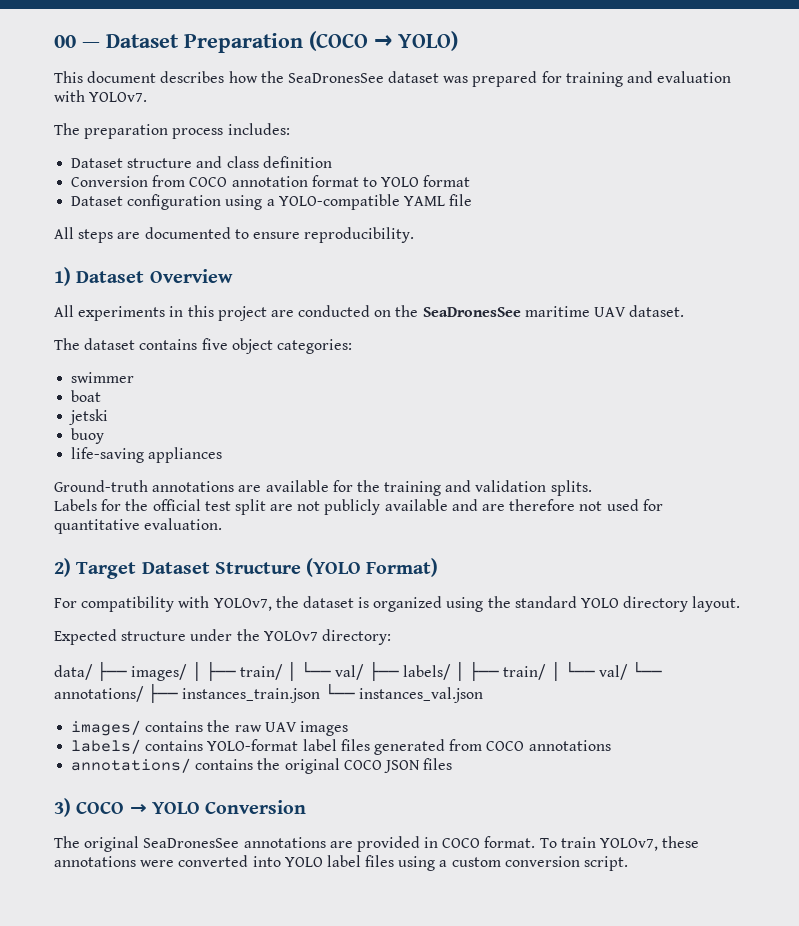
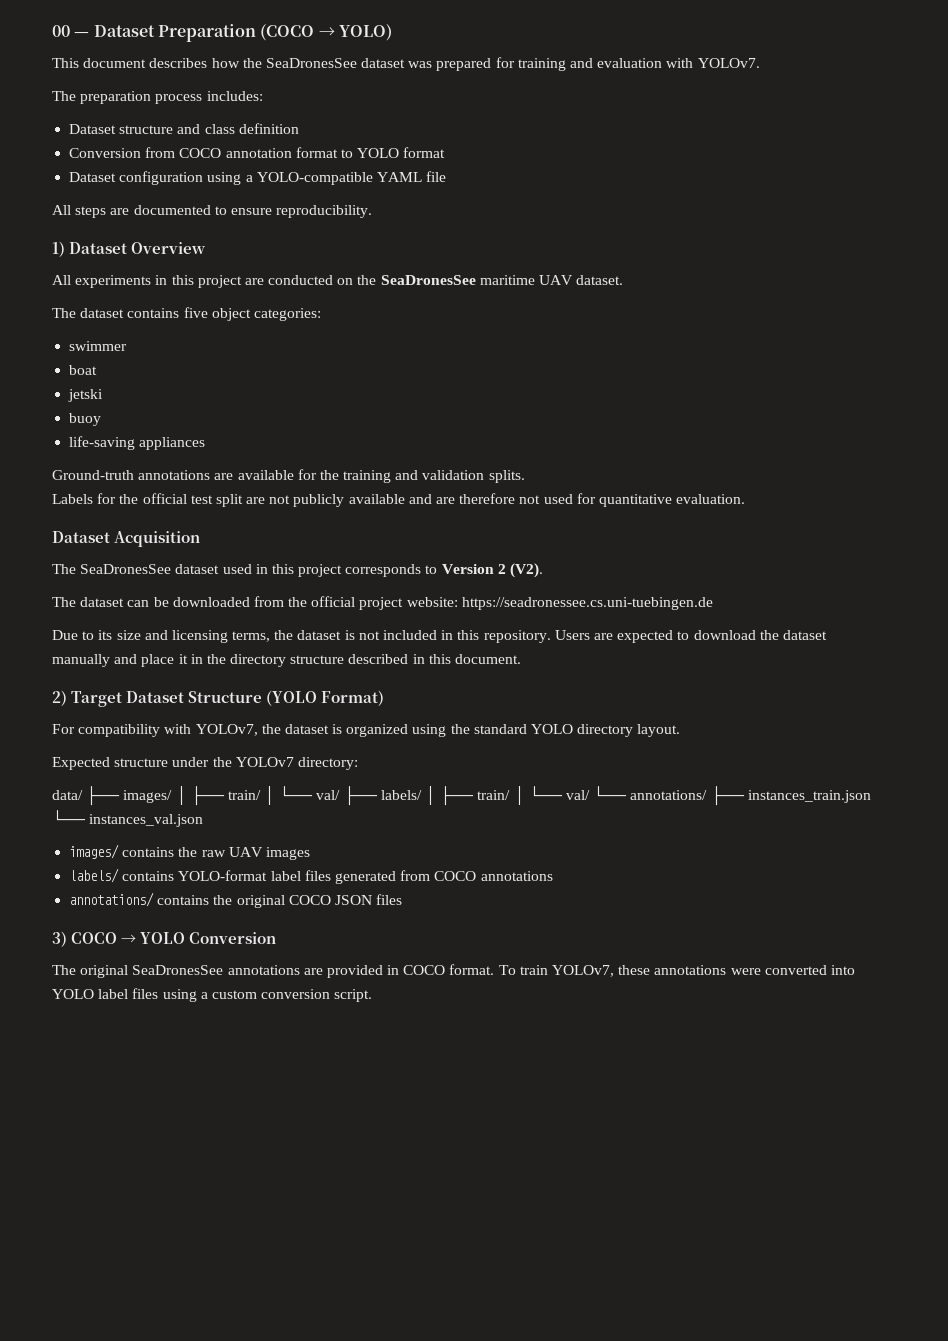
+ Dataset Acquisition
+ The SeaDronesSee dataset used in this project corresponds to Version 2 (V2).
+ The dataset can be downloaded from the official project website: https://seadronessee.cs.uni-tuebingen.de
+ Due to its size and licensing terms, the dataset is not included in this repository. Users are expected to download the dataset manually and place it in the directory structure described in this document.

